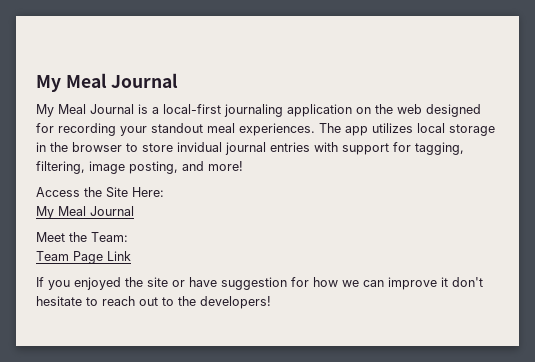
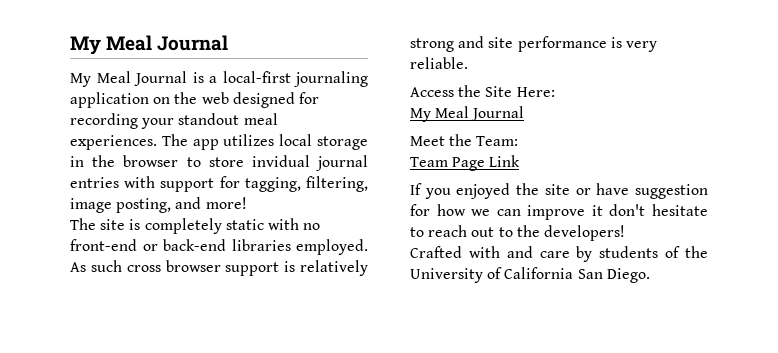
+ The site is completely static with no front-end or back-end libraries employed. As such cross browser support is relatively strong and site performance is very reliable.
+ Crafted with and care by students of the University of California San Diego.

